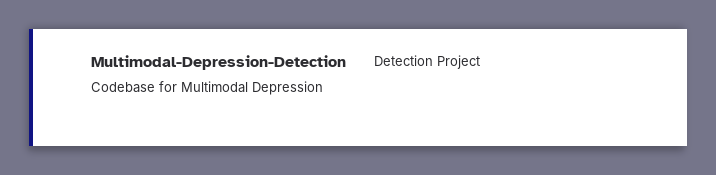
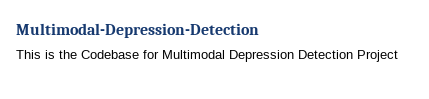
- Codebase for Multimodal Depression Detection Project
+ This is the Codebase for Multimodal Depression Detection Project

